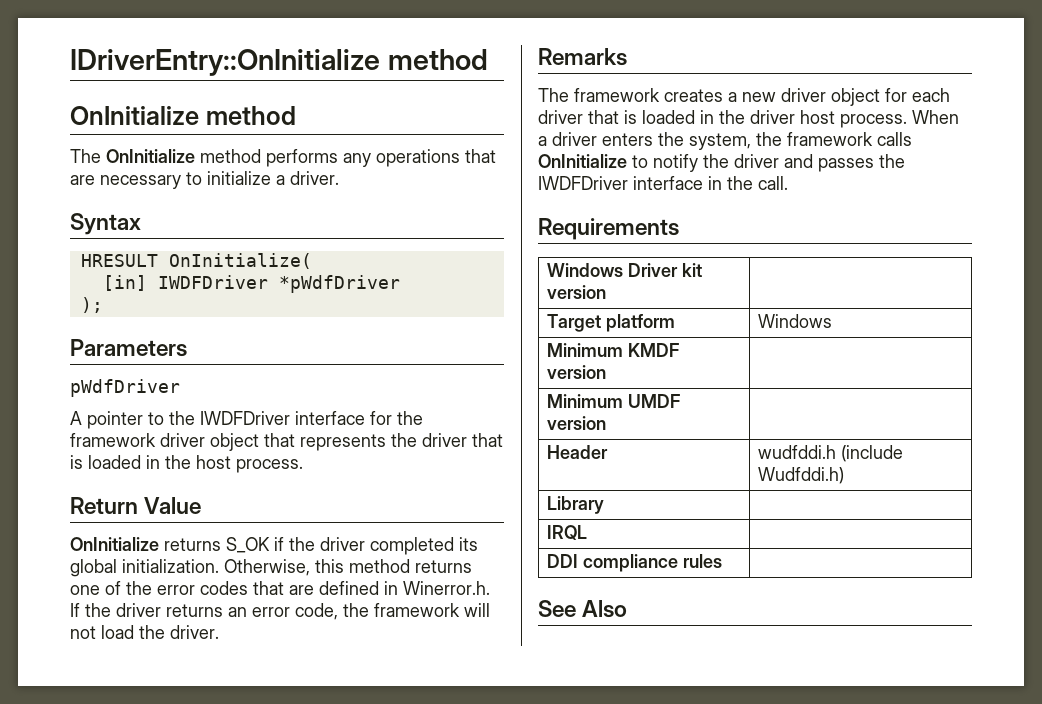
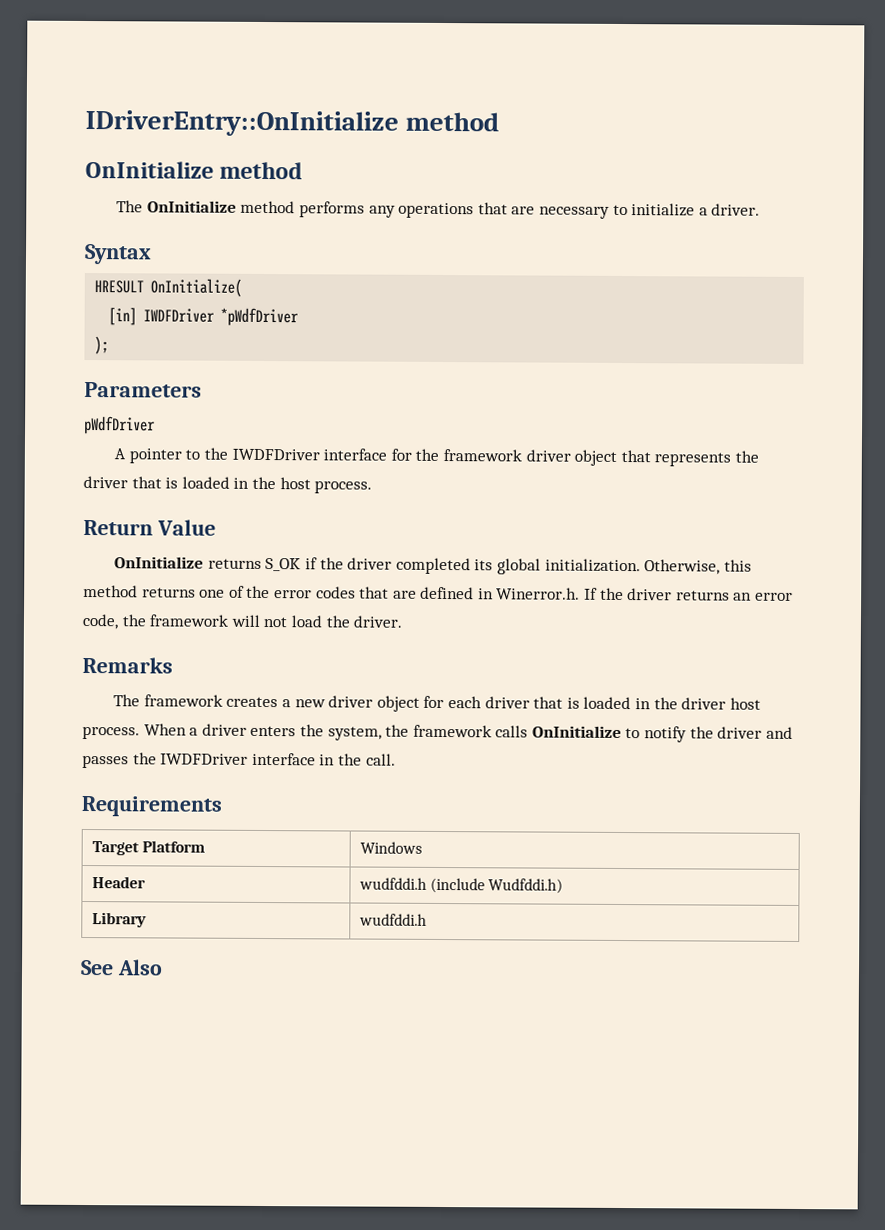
- Windows Driver kit version |
- Target platform | Windows
- Minimum KMDF version |
- Minimum UMDF version |
+ Target Platform | Windows
- Library |
- IRQL |
- DDI compliance rules |
+ Library | wudfddi.h

